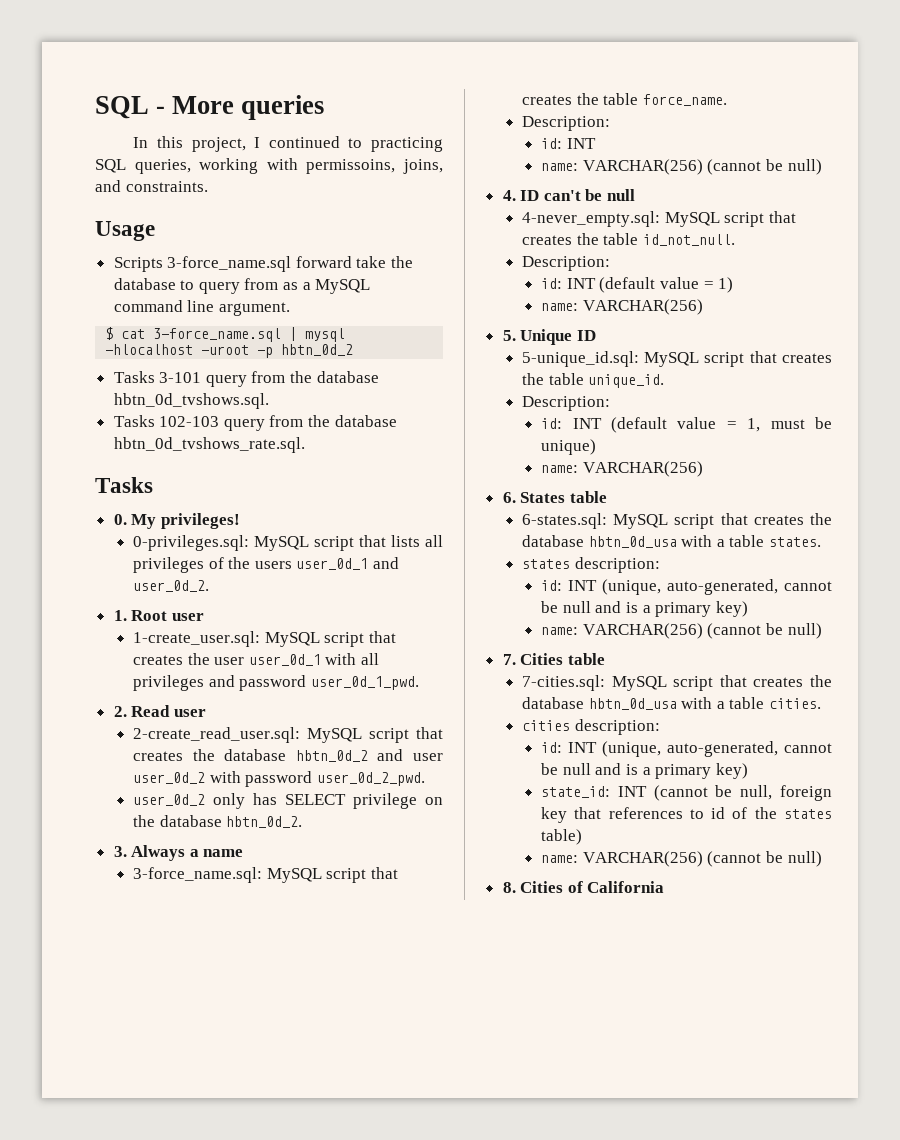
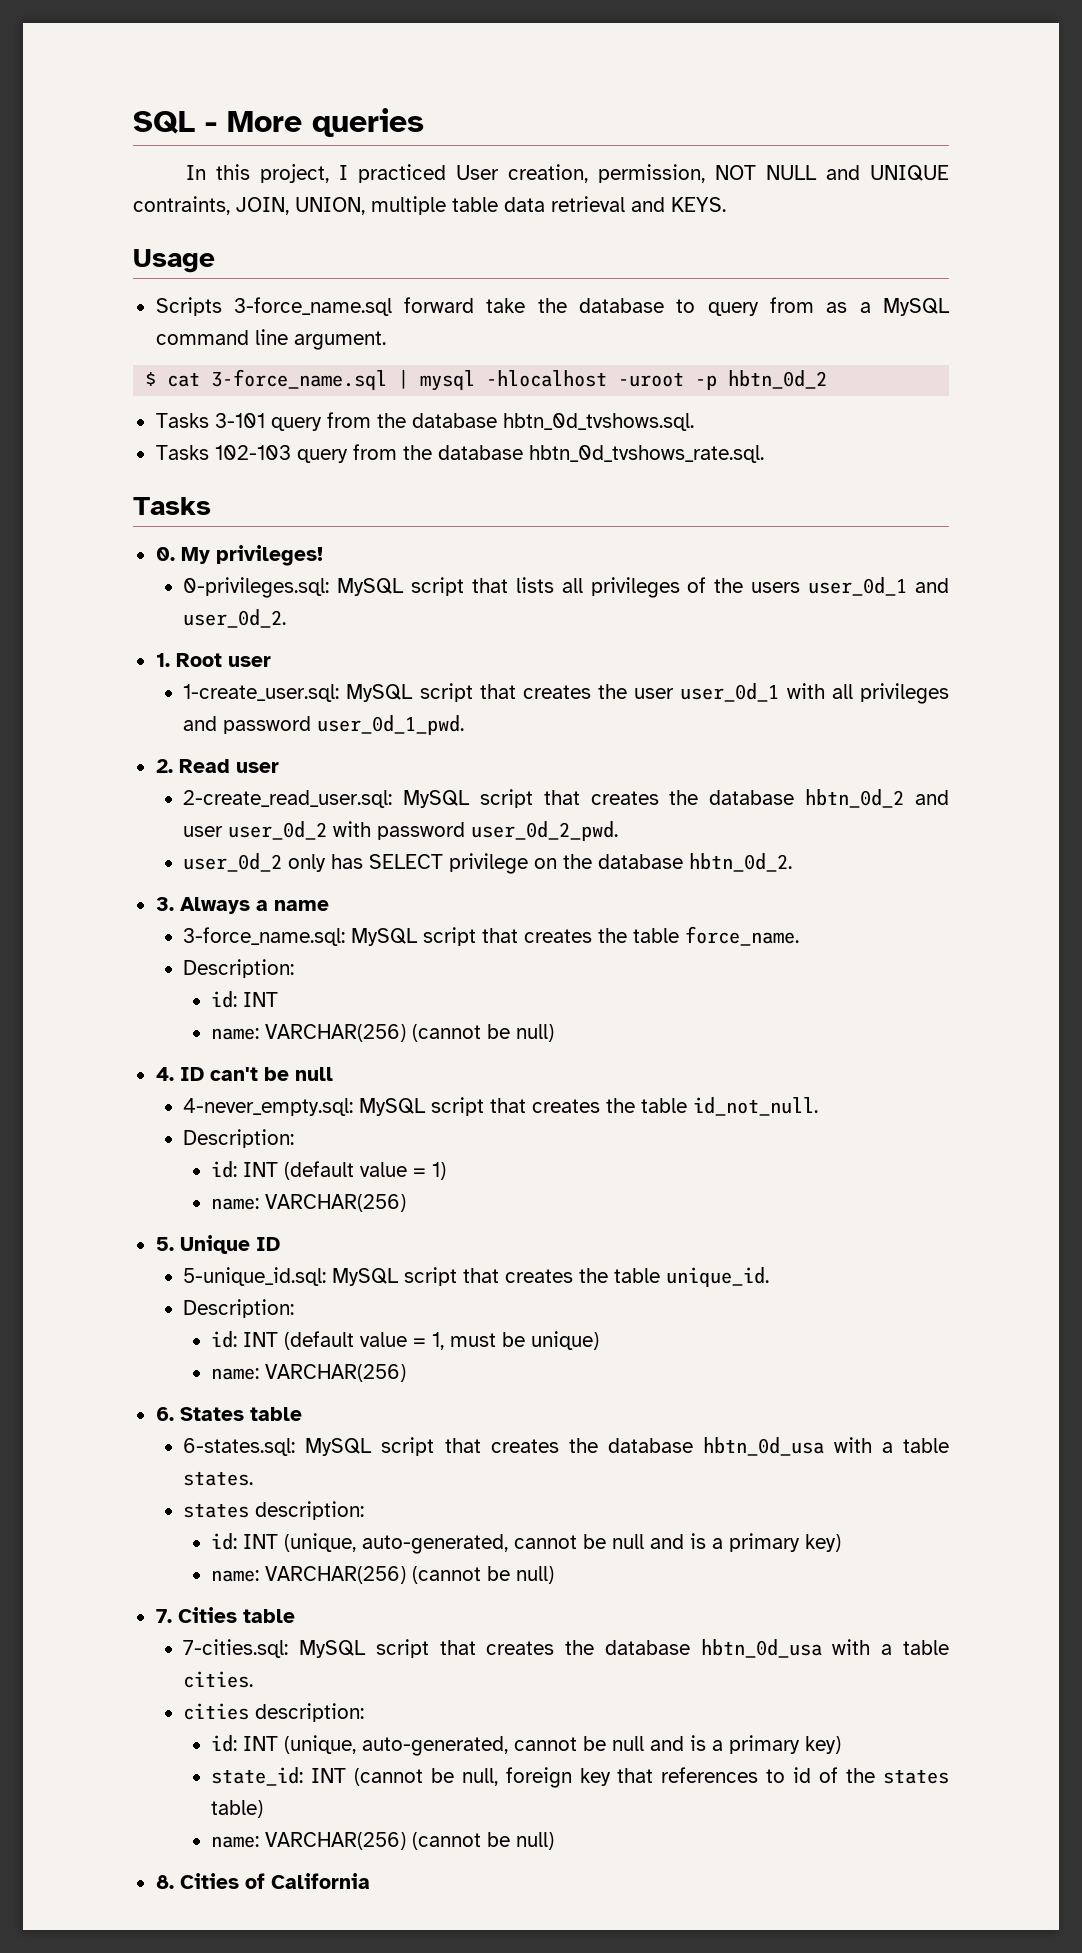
- In this project, I continued to practicing SQL queries, working with permissoins, joins, and constraints.
+ In this project, I practiced User creation, permission, NOT NULL and UNIQUE contraints, JOIN, UNION, multiple table data retrieval and KEYS.

